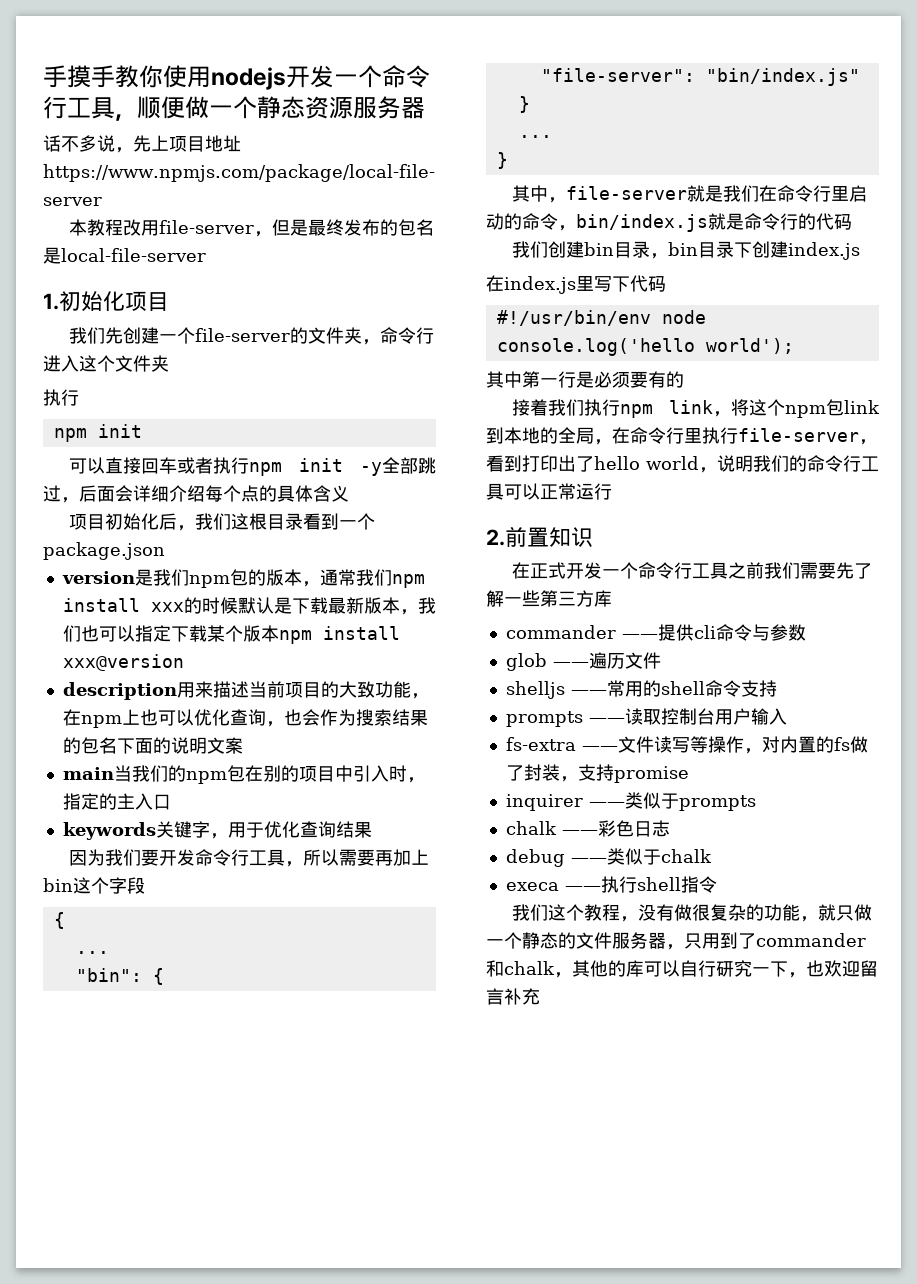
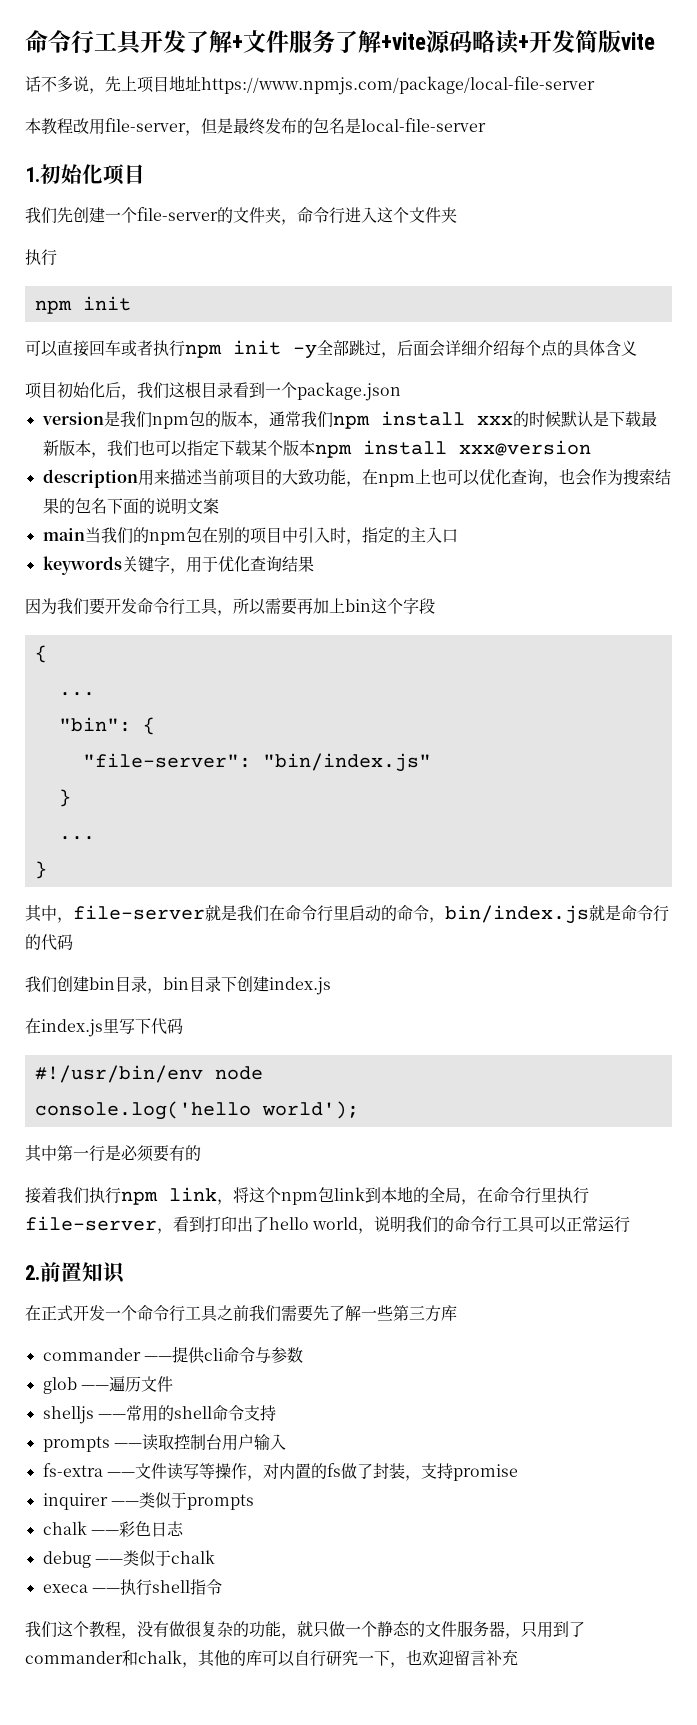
- 手摸手教你使用nodejs开发一个命令行工具，顺便做一个静态资源服务器
+ 命令行工具开发了解+文件服务了解+vite源码略读+开发简版vite

